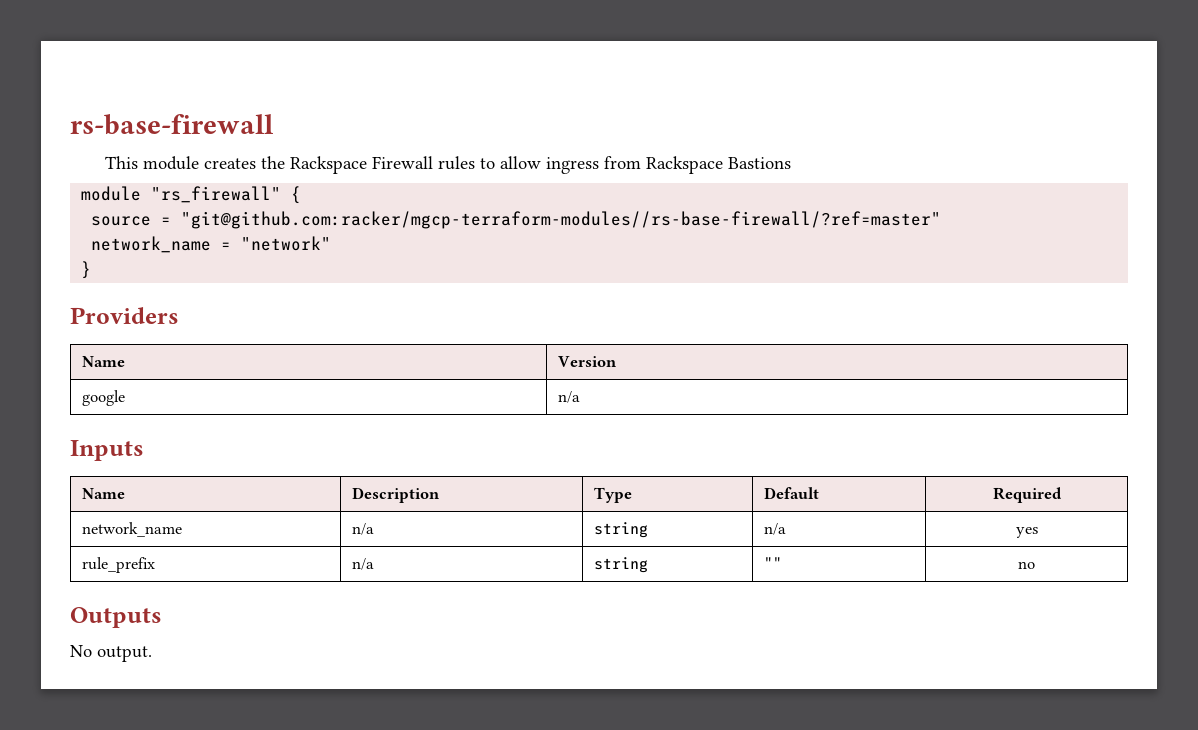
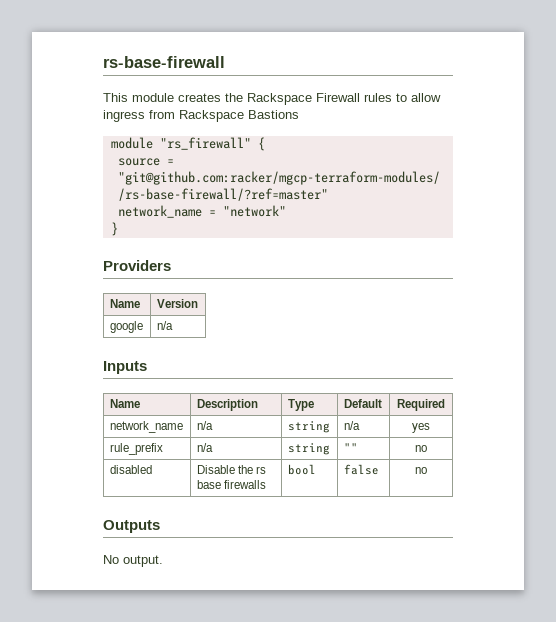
+ disabled | Disable the rs base firewalls | bool | false | no

